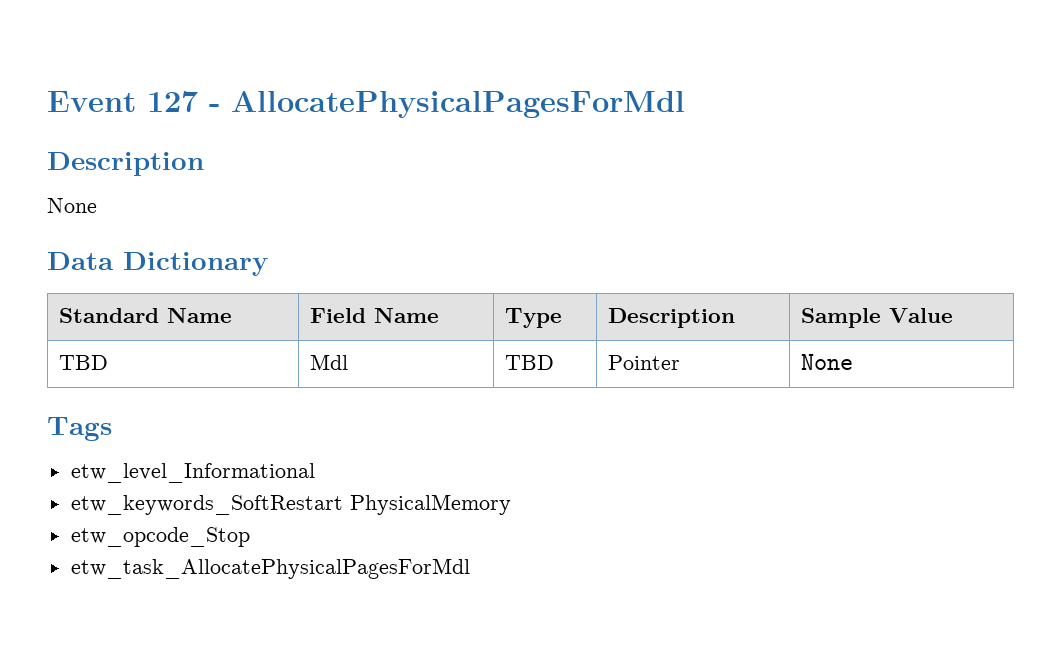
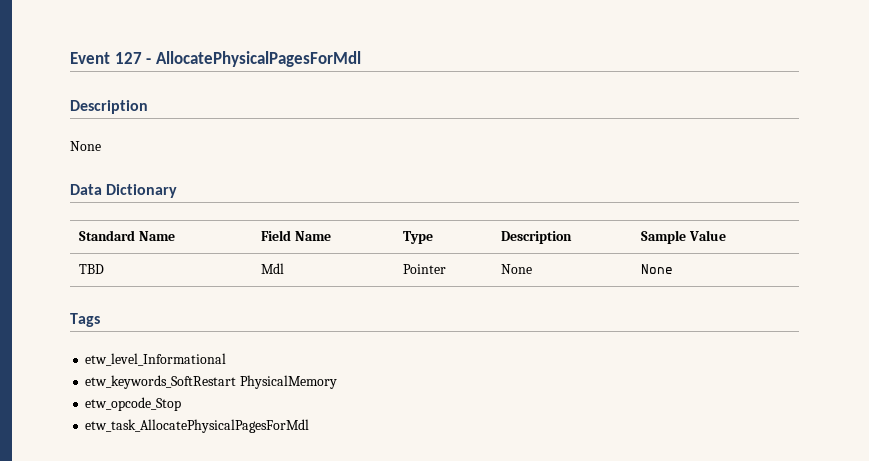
- TBD | Mdl | TBD | Pointer | None
+ TBD | Mdl | Pointer | None | None

